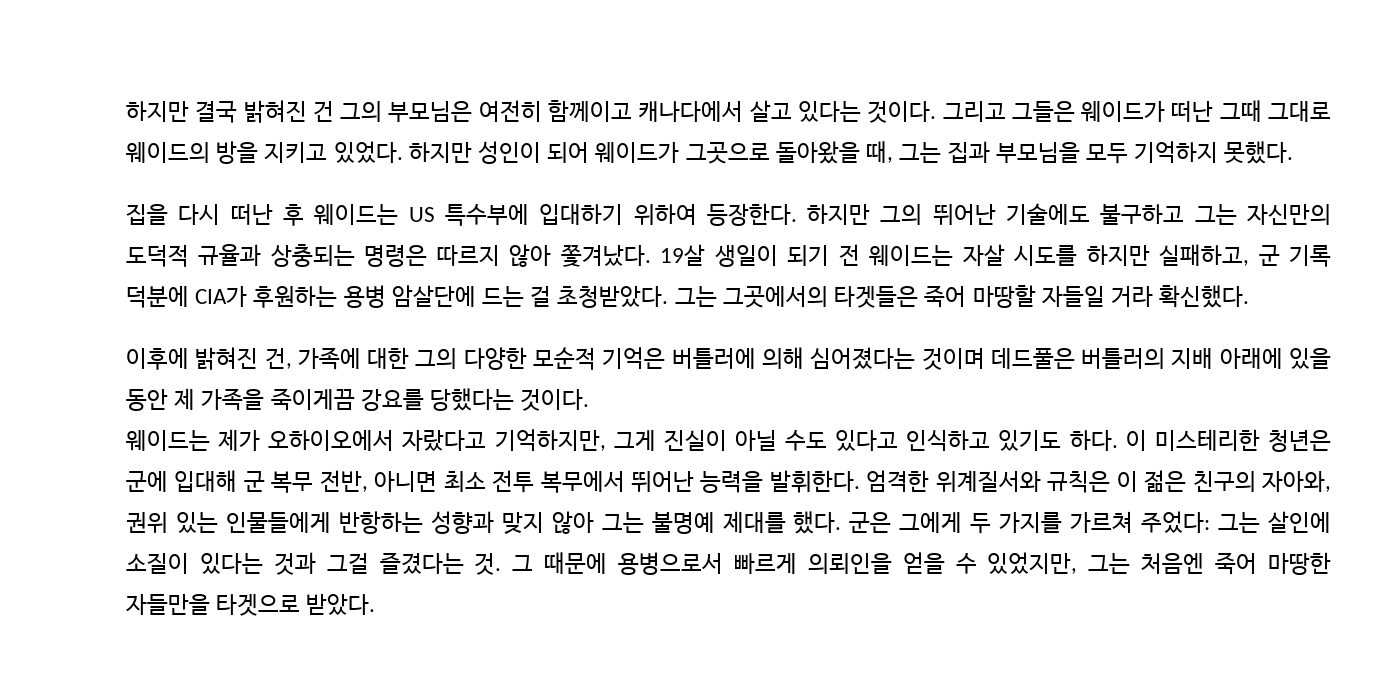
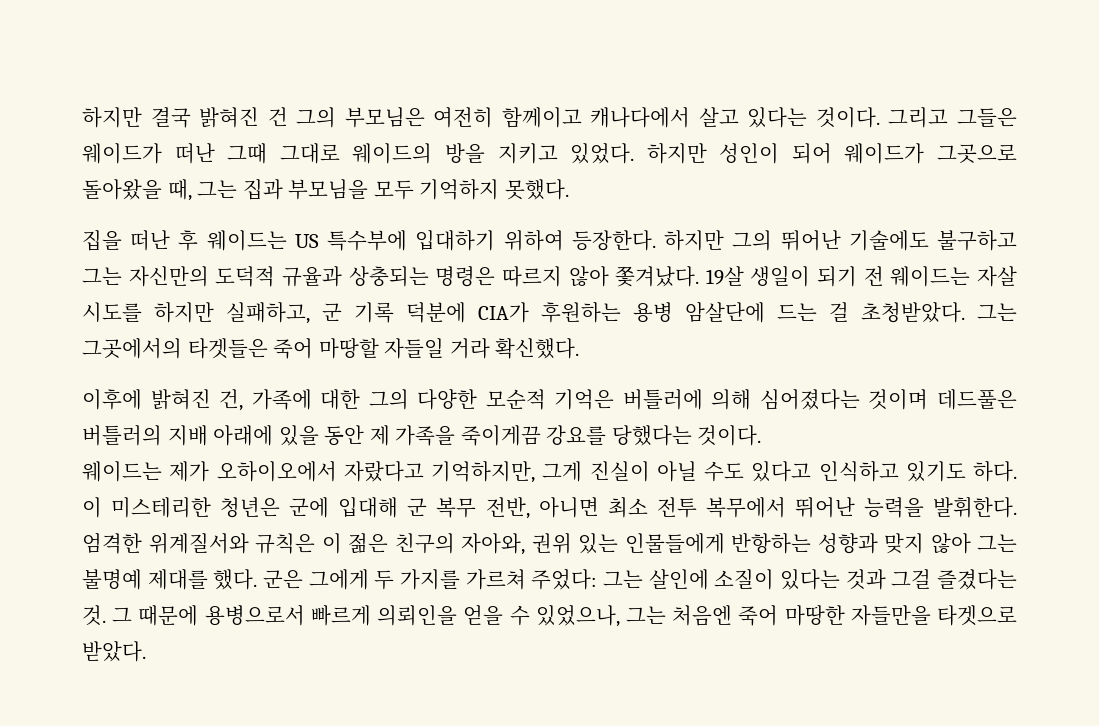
- 집을 다시 떠난 후 웨이드는 US 특수부에 입대하기 위하여 등장한다.
+ 집을 떠난 후 웨이드는 US 특수부에 입대하기 위하여 등장한다.
- 그 때문에 용병으로서 빠르게 의뢰인을 얻을 수 있었지만, 그는 처음엔 죽어 마땅한 자들만을 타겟으로 받았다.
+ 그 때문에 용병으로서 빠르게 의뢰인을 얻을 수 있었으나, 그는 처음엔 죽어 마땅한 자들만을 타겟으로 받았다.

